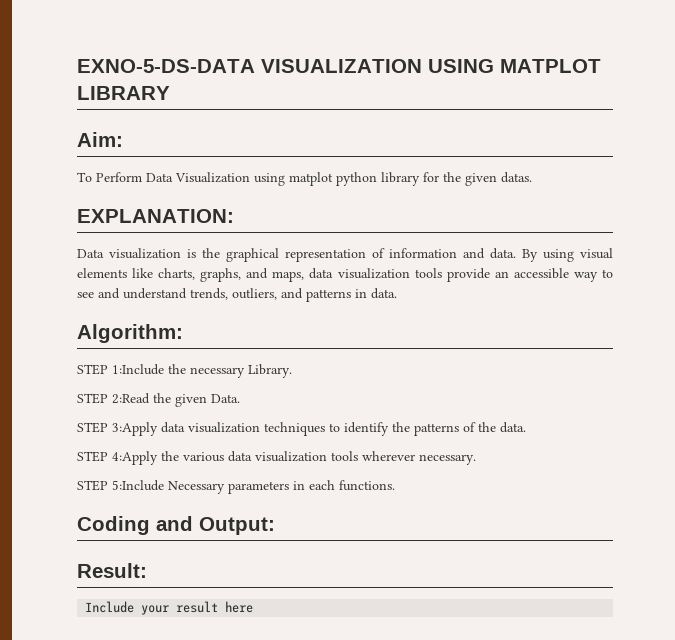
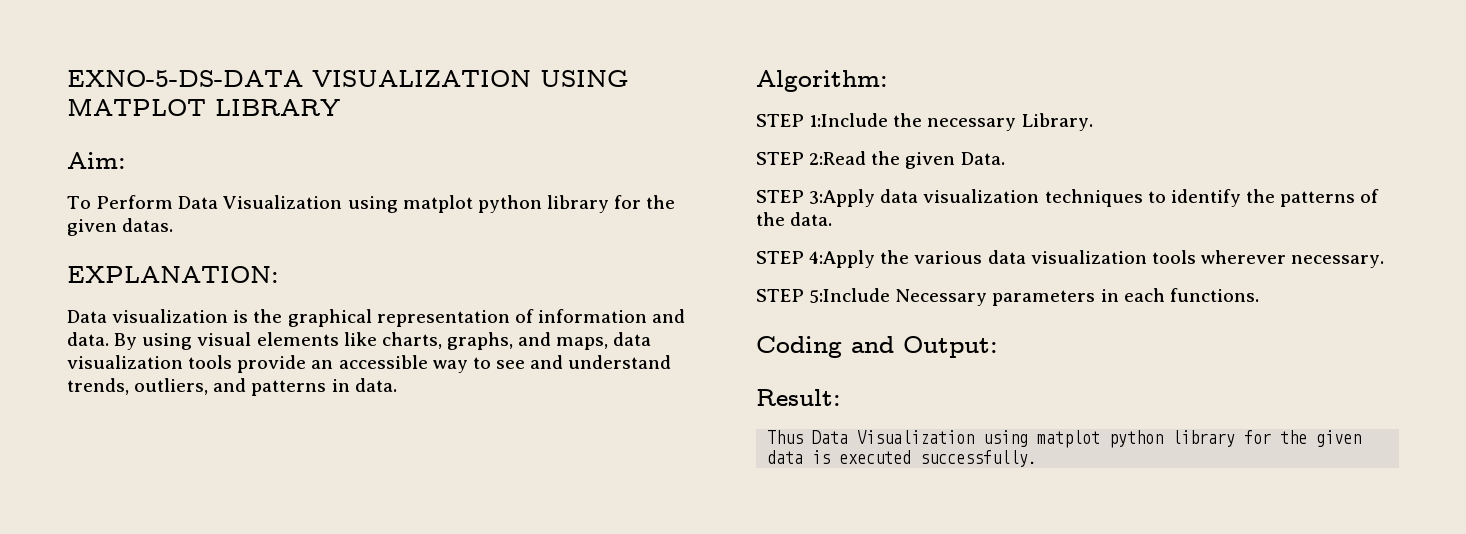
- Include your result here
+ Thus Data Visualization using matplot python library for the given data is executed successfully.

